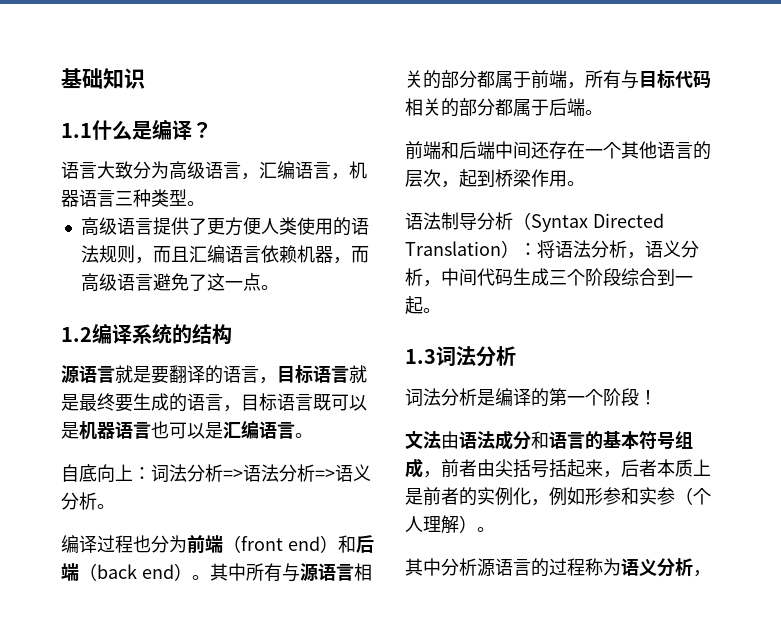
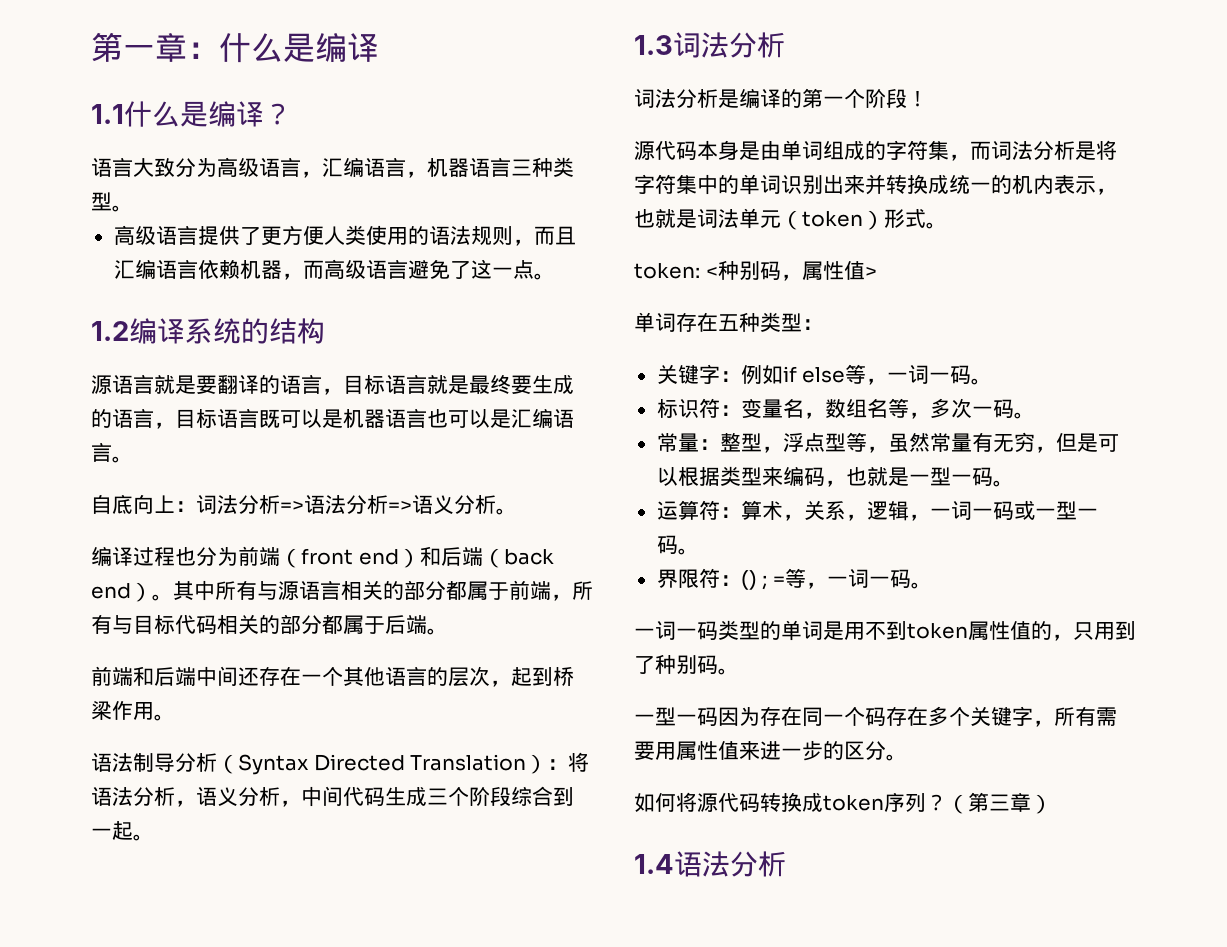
- 基础知识
+ 第一章：什么是编译
- 文法由语法成分和语言的基本符号组成，前者由尖括号括起来，后者本质上是前者的实例化，例如形参和实参（个人理解）。
- 其中分析源语言的过程称为语义分析，
+ 源代码本身是由单词组成的字符集，而词法分析是将字符集中的单词识别出来并转换成统一的机内表示，也就是词法单元（token）形式。
+ token: <种别码，属性值>
+ 单词存在五种类型：
+ 关键字：例如if else等，一词一码。
+ 标识符：变量名，数组名等，多次一码。
+ 常量：整型，浮点型等，虽然常量有无穷，但是可以根据类型来编码，也就是一型一码。
+ 运算符：算术，关系，逻辑，一词一码或一型一码。
+ 界限符：() ; =等，一词一码。
+ 一词一码类型的单词是用不到token属性值的，只用到了种别码。
+ 一型一码因为存在同一个码存在多个关键字，所有需要用属性值来进一步的区分。
+ 如何将源代码转换成token序列？（第三章）
+ 1.4语法分析

